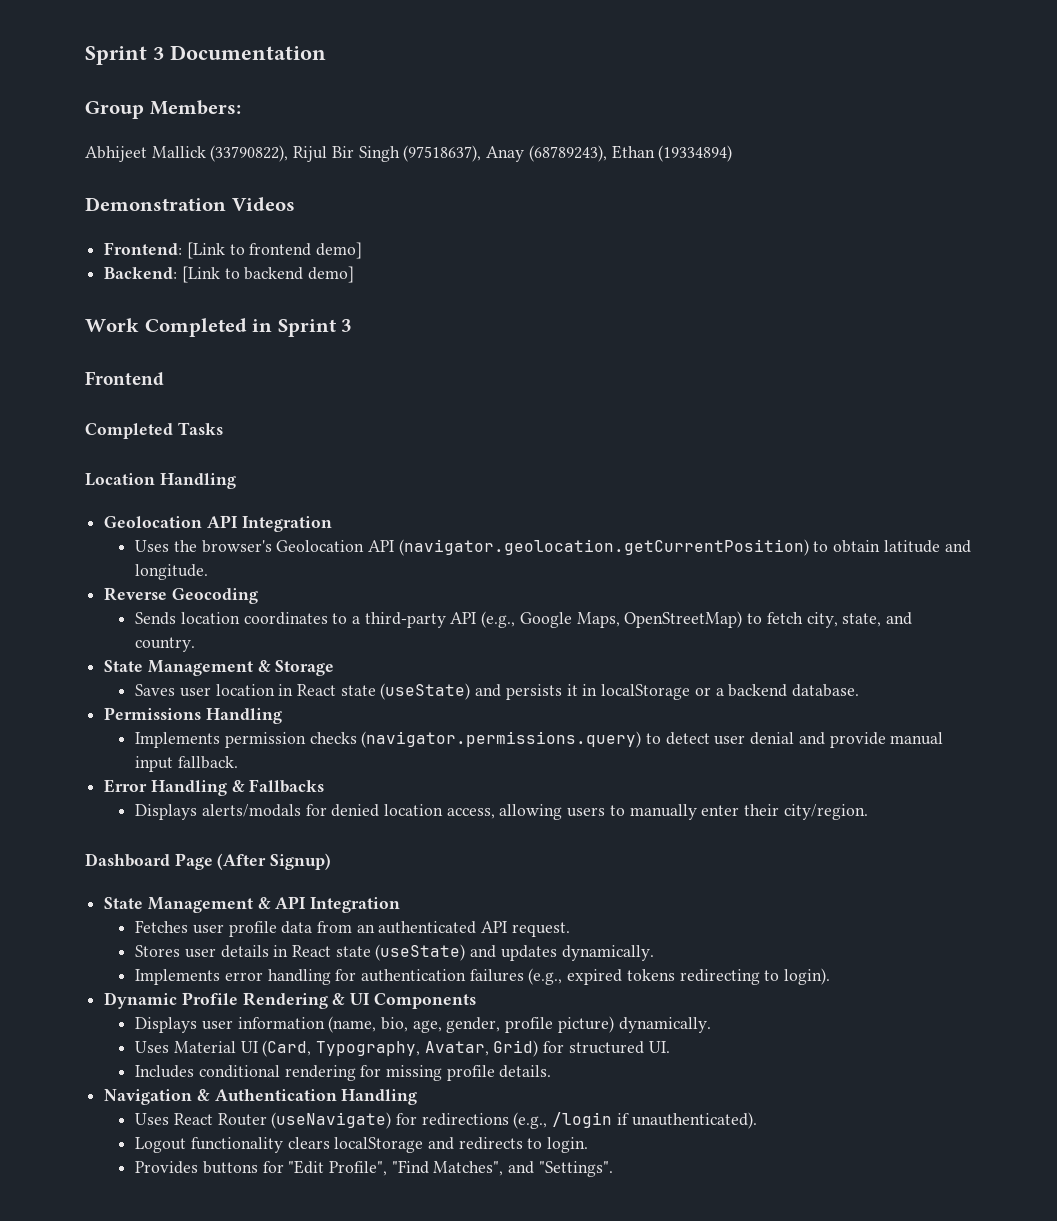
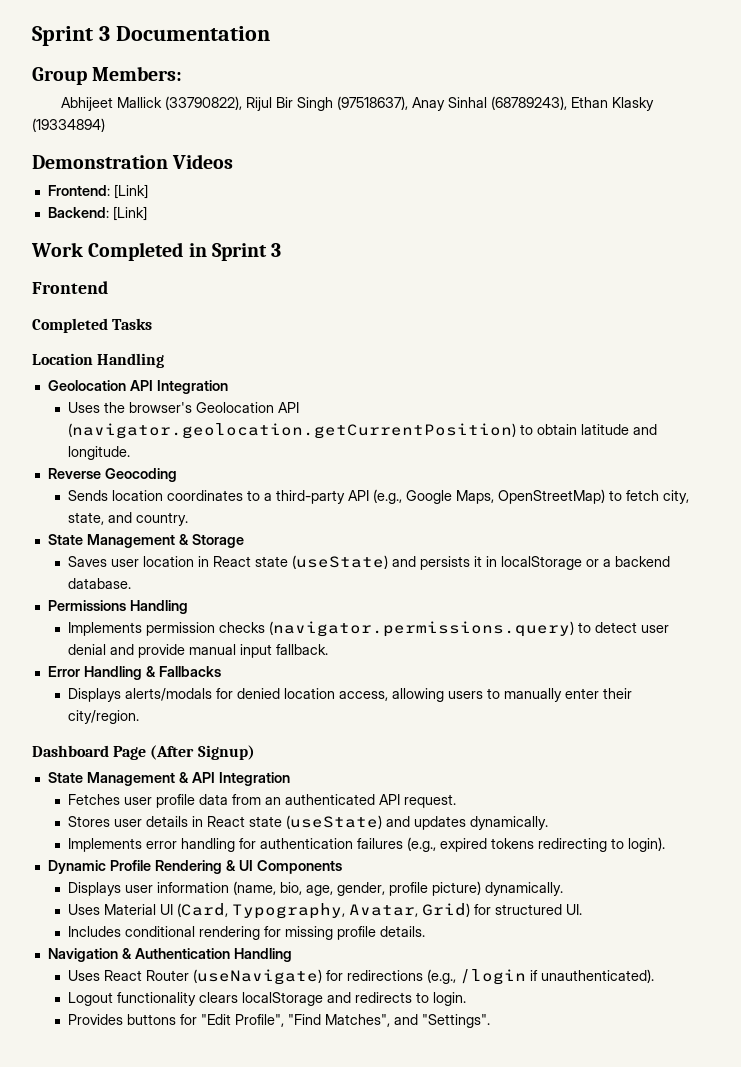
- Abhijeet Mallick (33790822), Rijul Bir Singh (97518637), Anay (68789243), Ethan (19334894)
+ Abhijeet Mallick (33790822), Rijul Bir Singh (97518637), Anay Sinhal (68789243), Ethan Klasky (19334894)
- Frontend: [Link to frontend demo]
- Backend: [Link to backend demo]
+ Frontend: [Link]
+ Backend: [Link]

